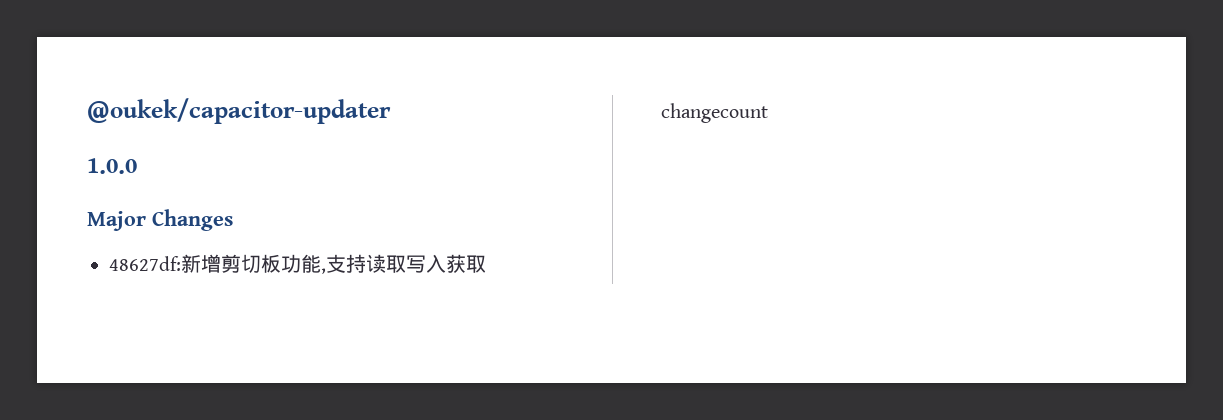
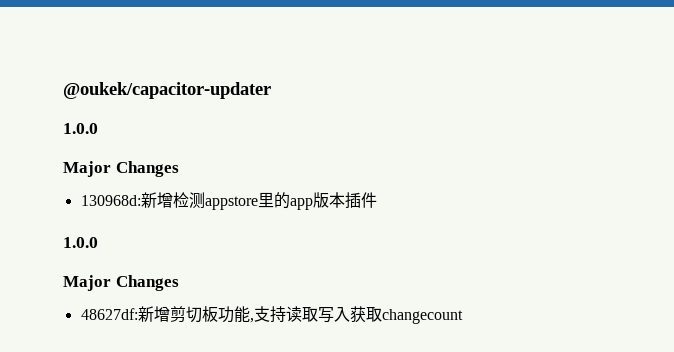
+ 130968d:新增检测appstore里的app版本插件
+ 1.0.0
+ Major Changes

